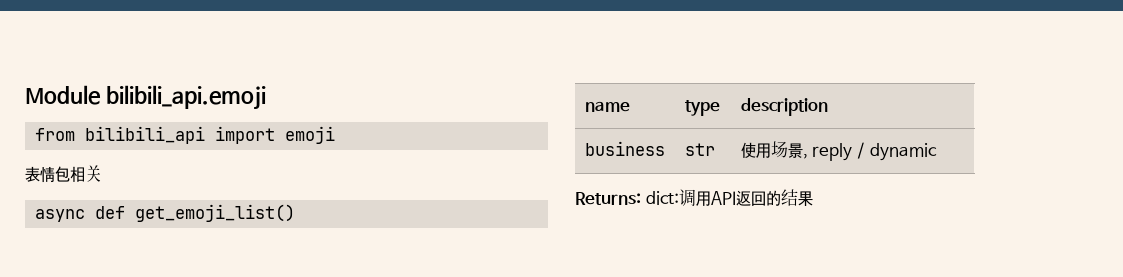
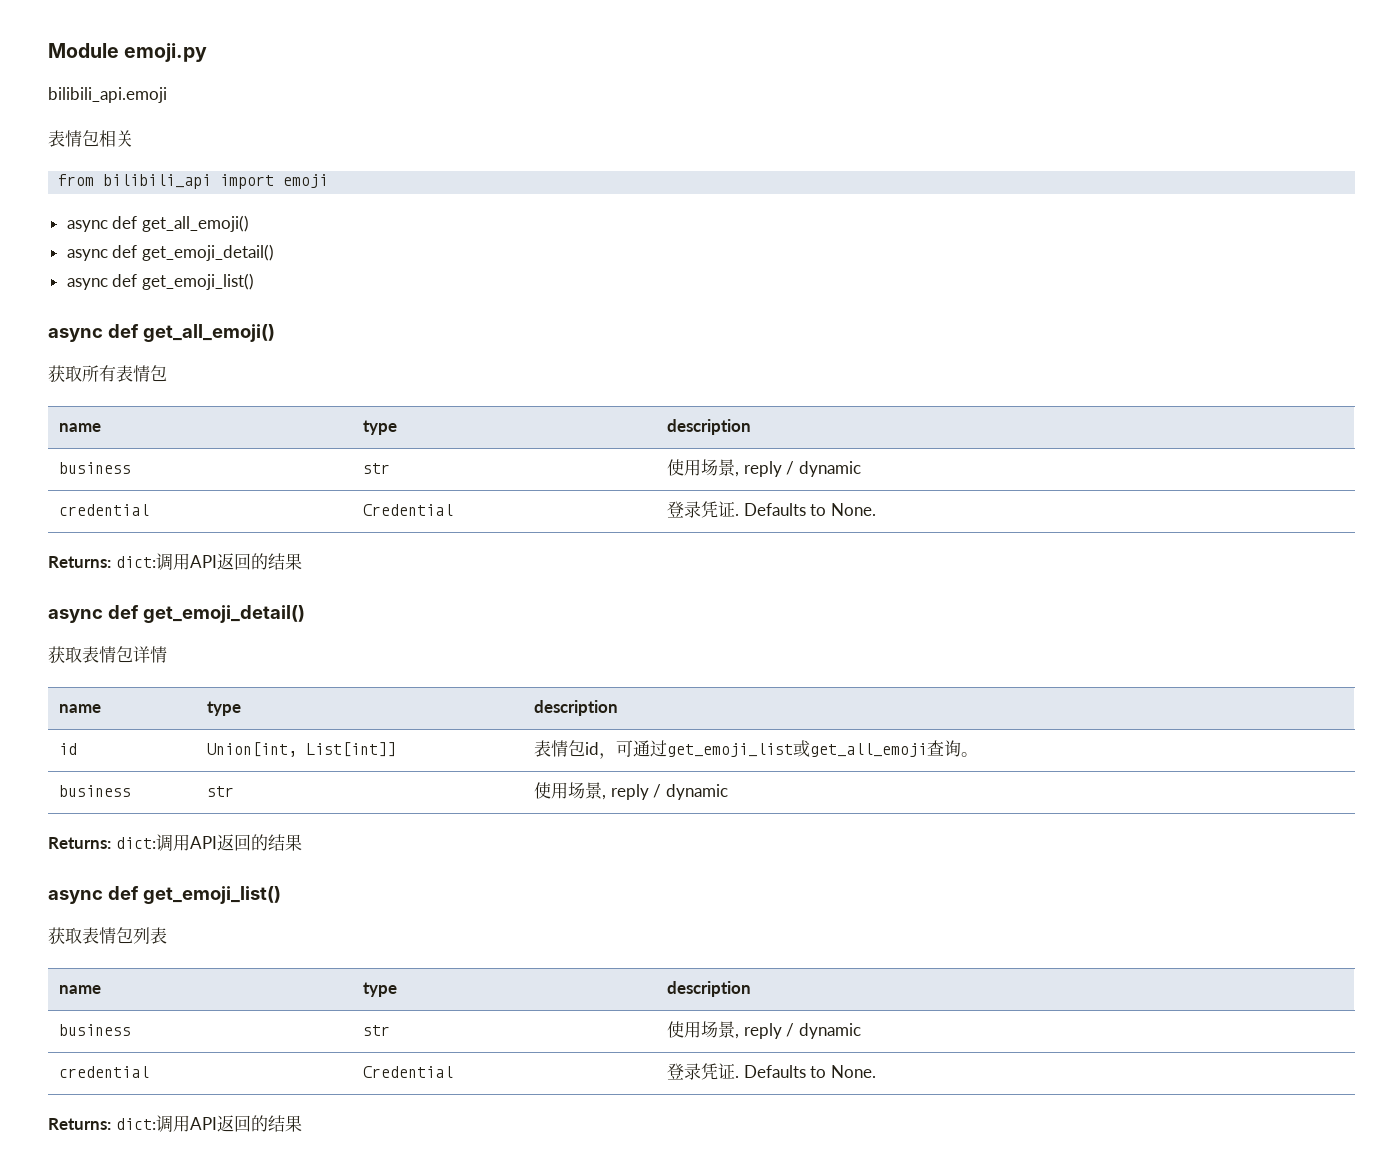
- Module bilibili_api.emoji
+ Module emoji.py
+ bilibili_api.emoji
- from bilibili_api import emoji
+ from bilibili_api import emoji
+ async def get_all_emoji()
+ async def get_emoji_detail()
  async def get_emoji_list()
+ async def get_all_emoji()
+ 获取所有表情包
  name | type | description
  business | str | 使用场景, reply / dynamic
+ credential | Credential | 登录凭证. Defaults to None.
+ Returns: dict:调用API返回的结果
+ async def get_emoji_detail()
+ 获取表情包详情
+ name | type | description
+ id | Union[int, List[int]] | 表情包id，可通过get_emoji_list或get_all_emoji查询。
+ business | str | 使用场景, reply / dynamic
+ Returns: dict:调用API返回的结果
+ async def get_emoji_list()
+ 获取表情包列表
+ name | type | description
+ business | str | 使用场景, reply / dynamic
+ credential | Credential | 登录凭证. Defaults to None.

